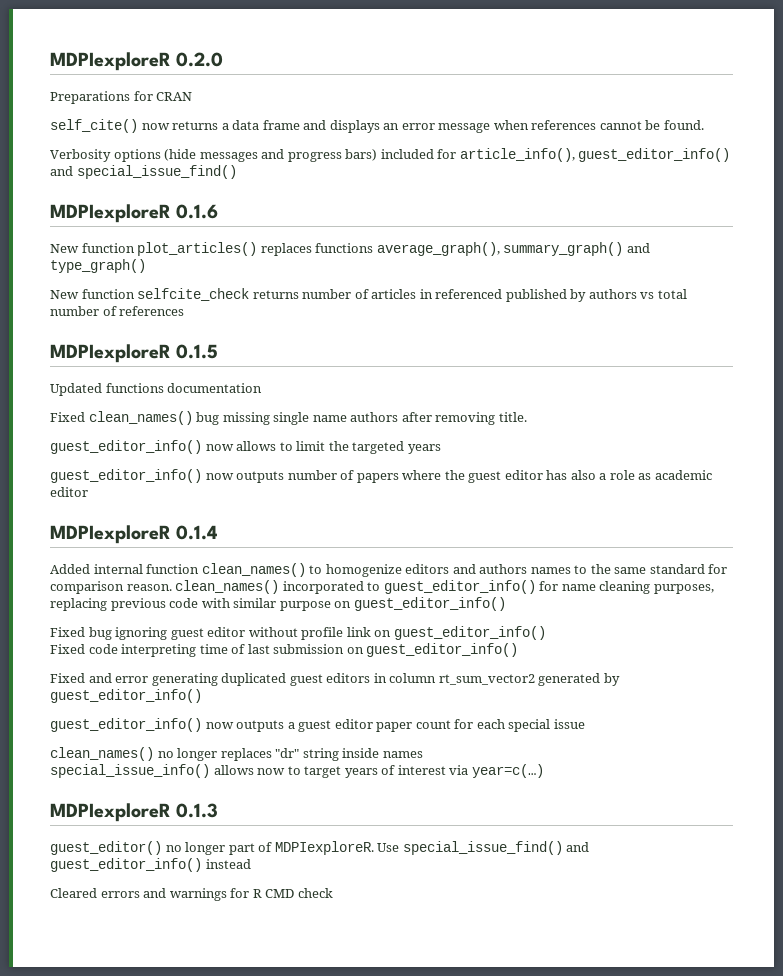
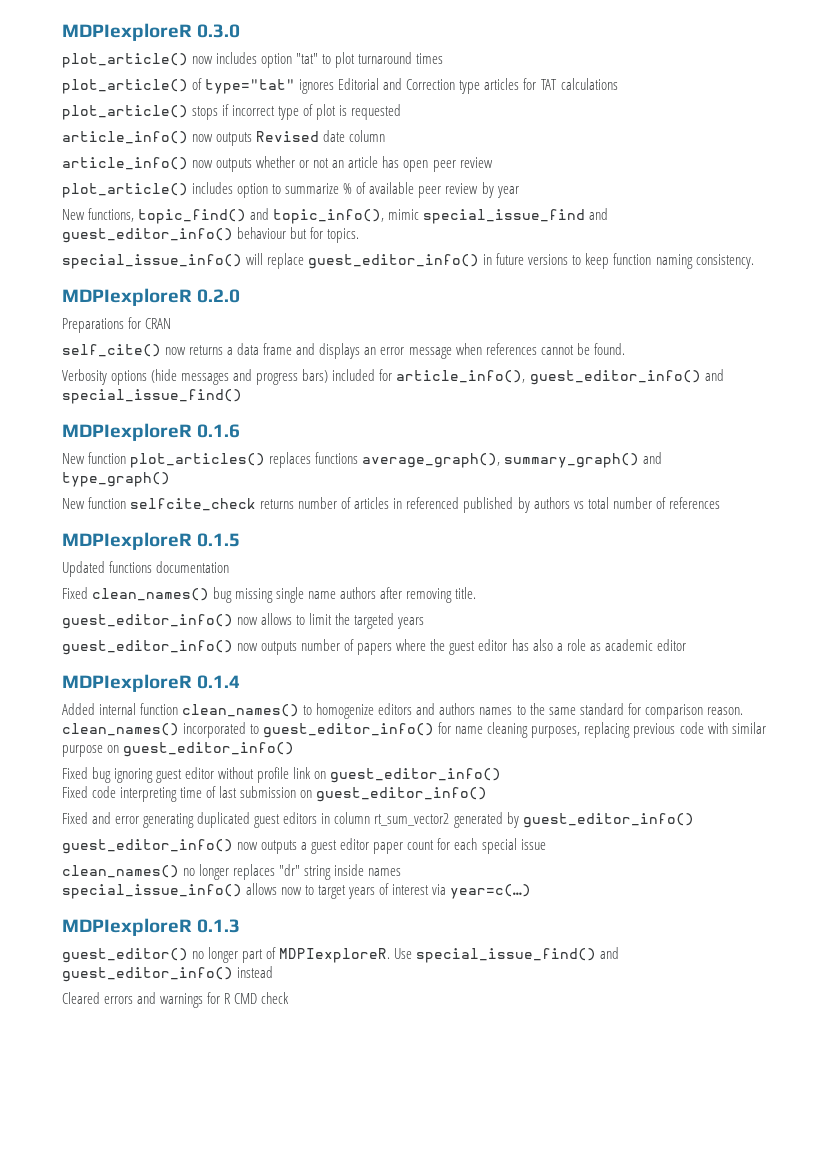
+ MDPIexploreR 0.3.0
+ plot_article() now includes option "tat" to plot turnaround times
+ plot_article() of type="tat" ignores Editorial and Correction type articles for TAT calculations
+ plot_article() stops if incorrect type of plot is requested
+ article_info() now outputs Revised date column
+ article_info() now outputs whether or not an article has open peer review
+ plot_article() includes option to summarize % of available peer review by year
+ New functions, topic_find() and topic_info(), mimic special_issue_find and guest_editor_info() behaviour but for topics.
+ special_issue_info() will replace guest_editor_info() in future versions to keep function naming consistency.

